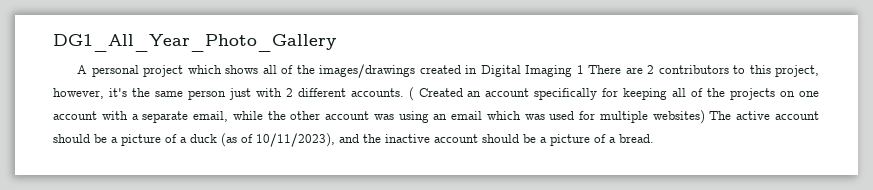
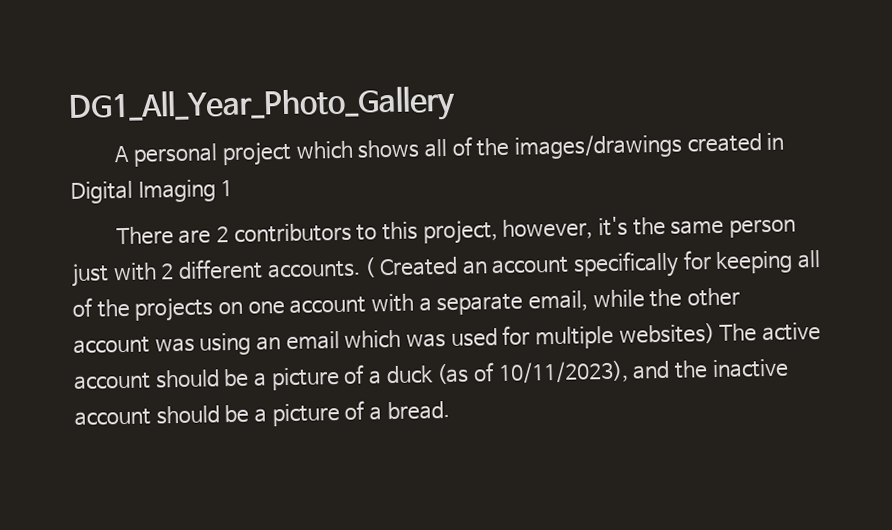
- A personal project which shows all of the images/drawings created in Digital Imaging 1 There are 2 contributors to this project, however, it's the same person just with 2 different accounts.
+ A personal project which shows all of the images/drawings created in Digital Imaging 1
+ There are 2 contributors to this project, however, it's the same person just with 2 different accounts.

